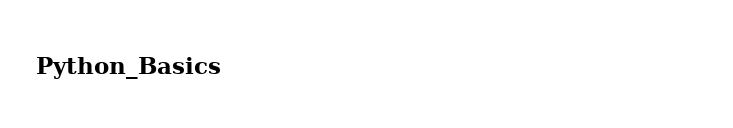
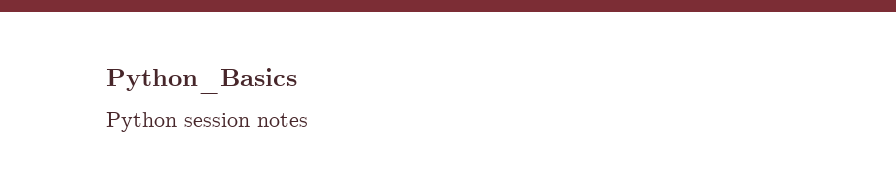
+ Python session notes

